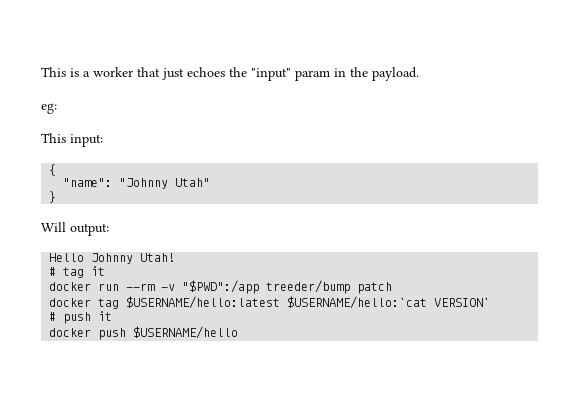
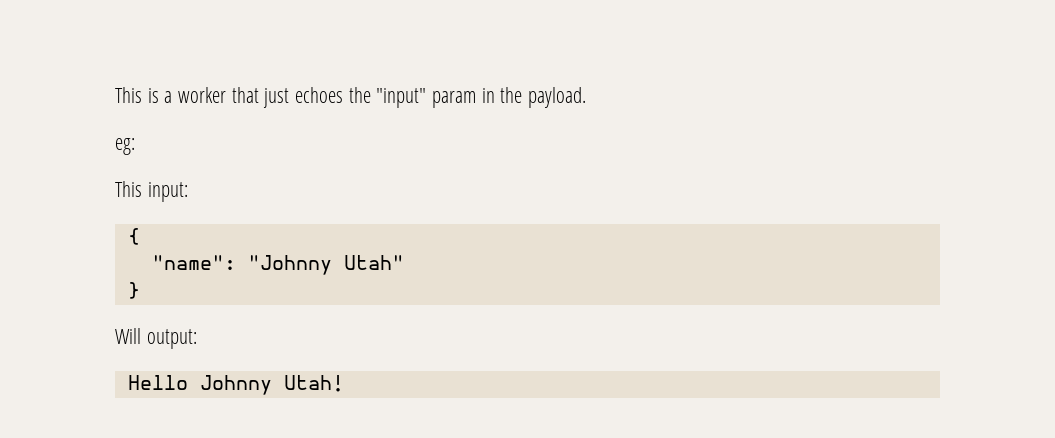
- # tag it
- docker run --rm -v "$PWD":/app treeder/bump patch
- docker tag $USERNAME/hello:latest $USERNAME/hello:`cat VERSION`
- # push it
- docker push $USERNAME/hello

